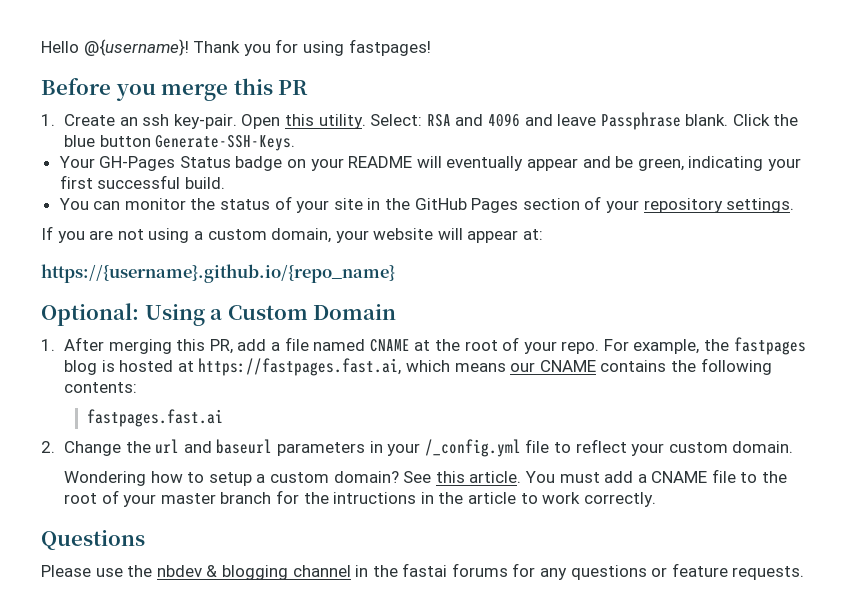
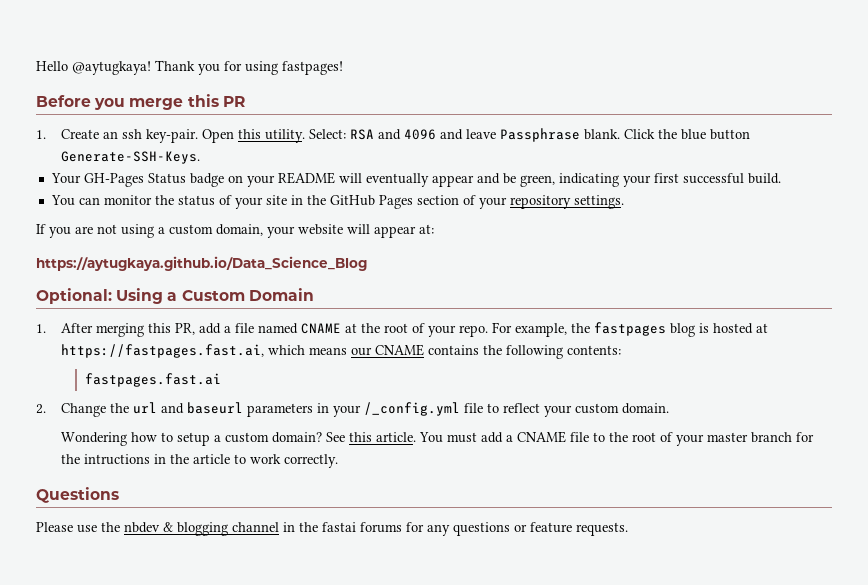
- Hello @{username}!
+ Hello @aytugkaya!
- https://{username}.github.io/{repo_name}
+ https://aytugkaya.github.io/Data_Science_Blog

